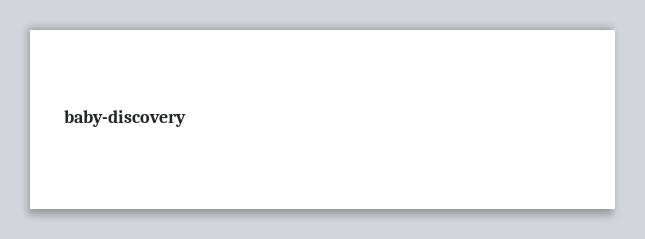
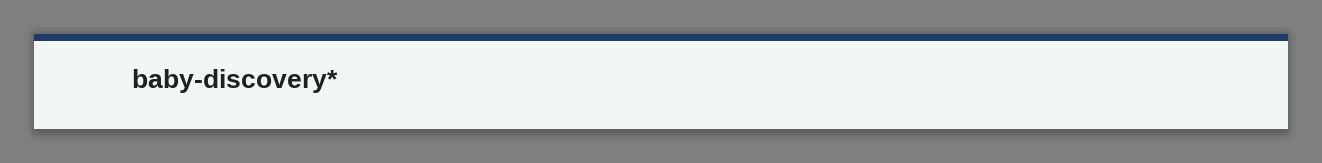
- baby-discovery
+ baby-discovery*

